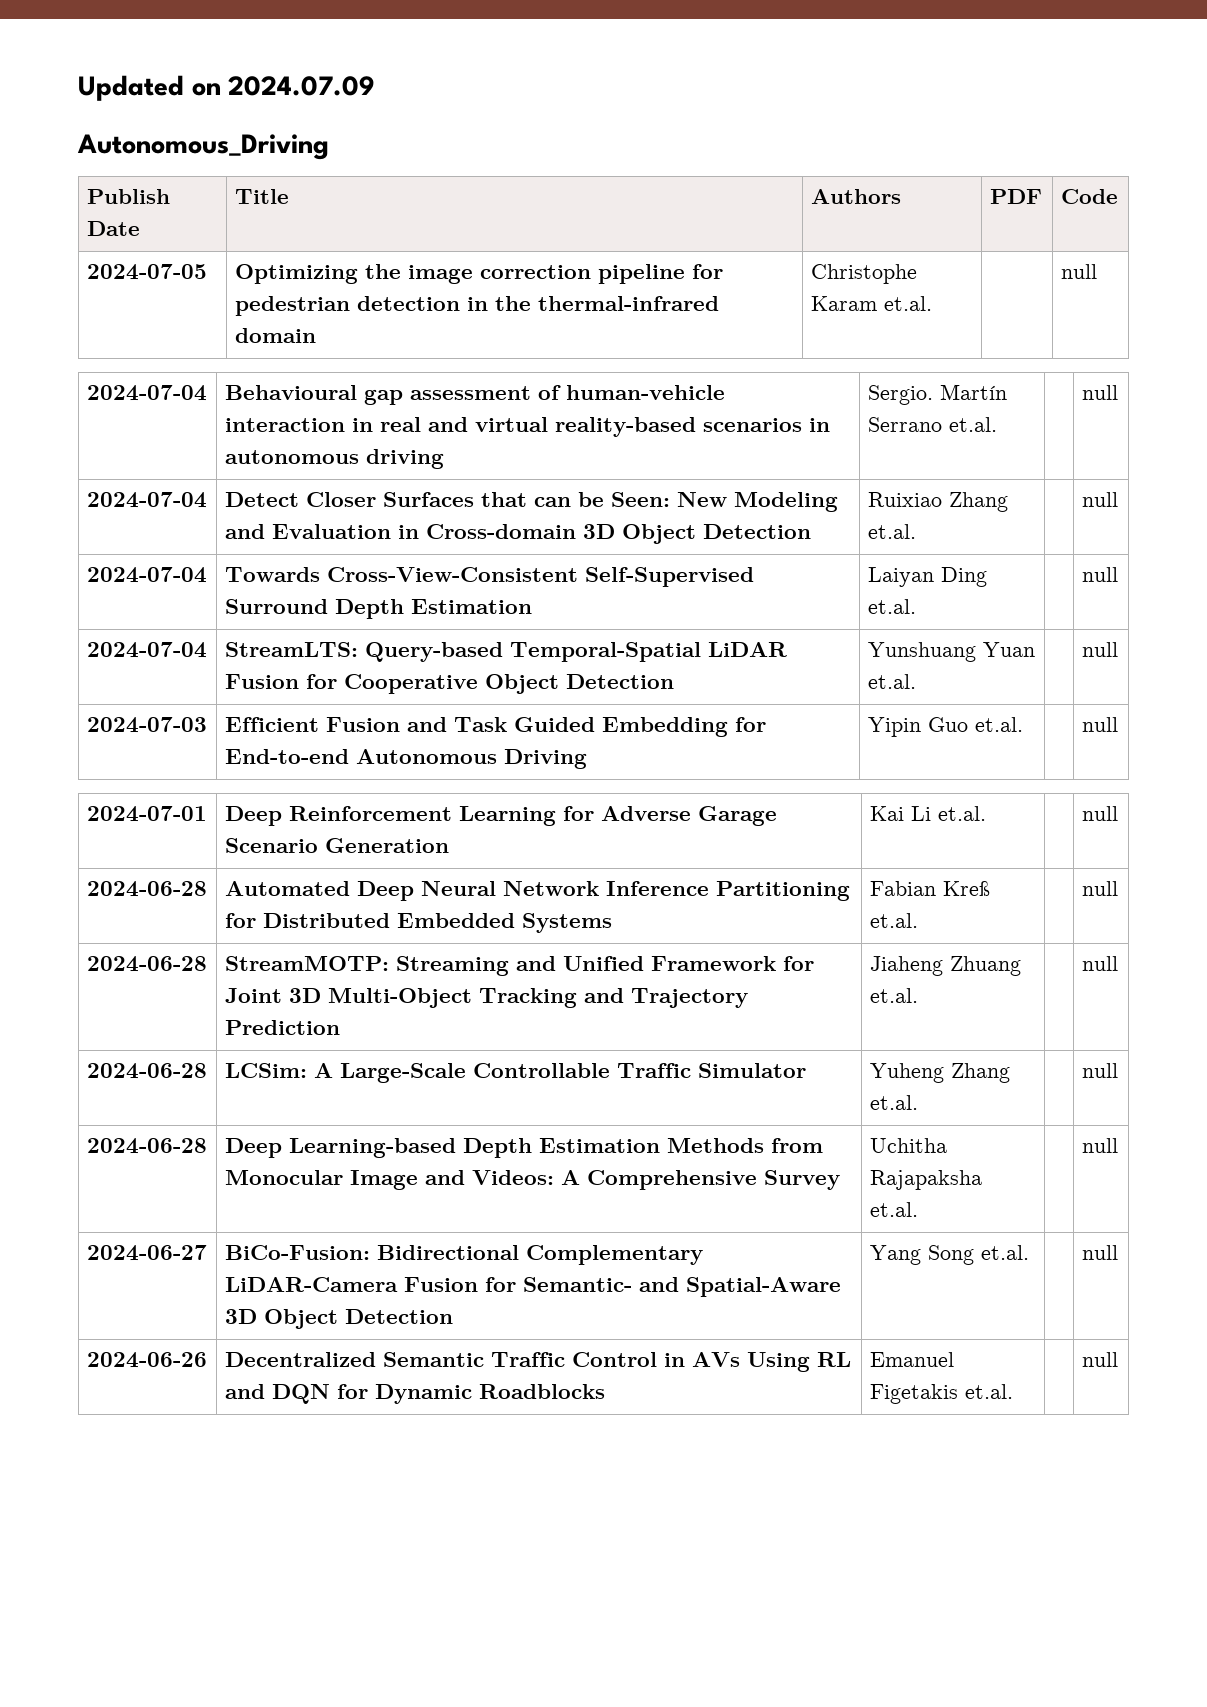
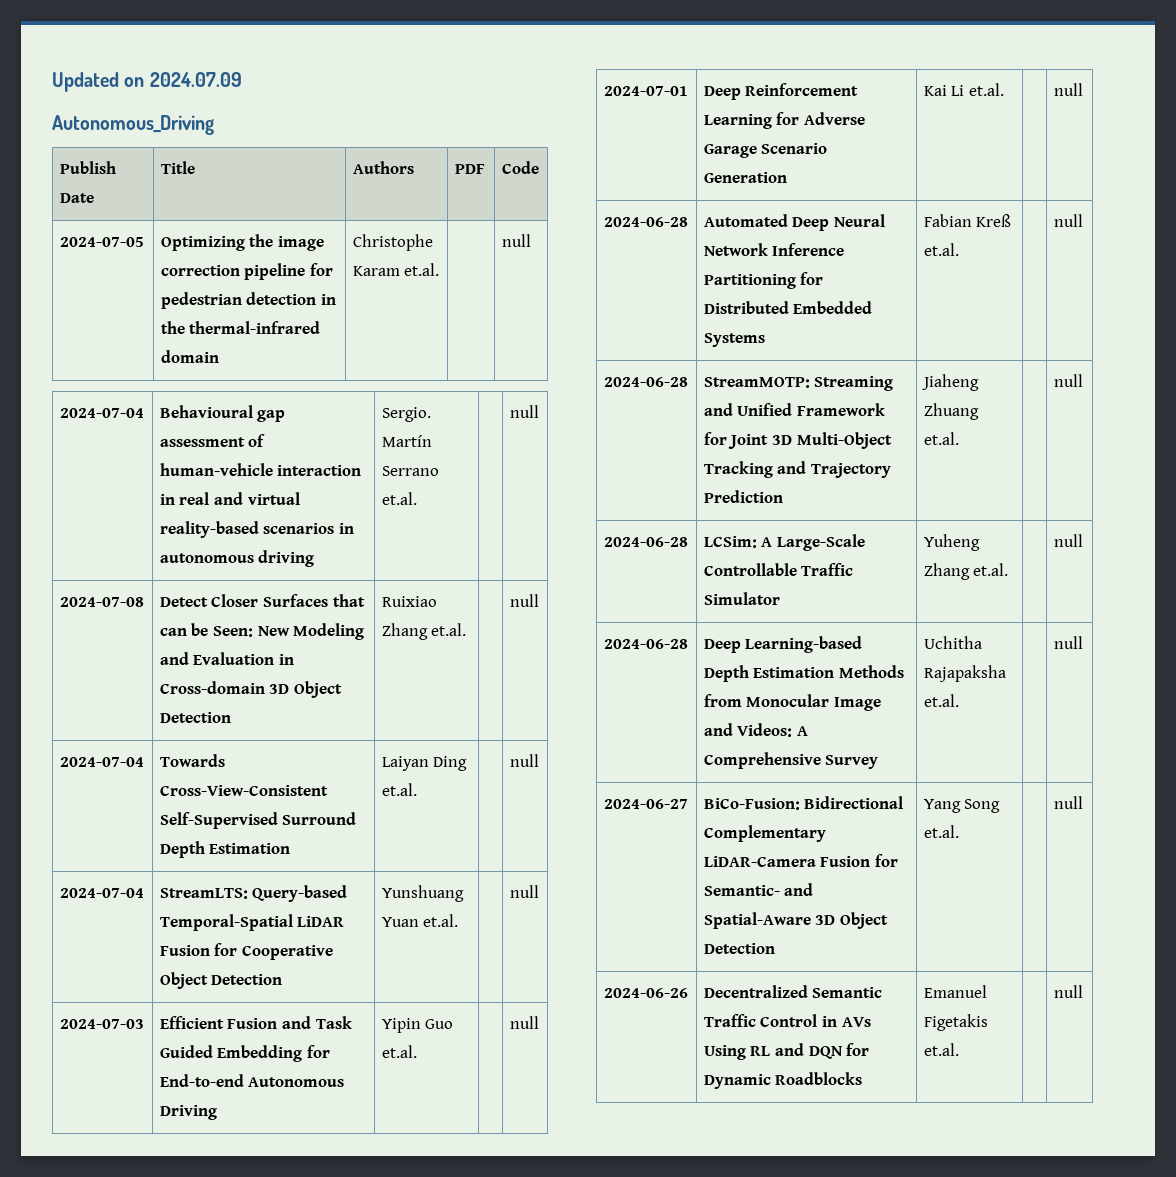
- 2024-07-04 | Detect Closer Surfaces that can be Seen: New Modeling and Evaluation in Cross-domain 3D Object Detection | Ruixiao Zhang et.al. | | null
+ 2024-07-08 | Detect Closer Surfaces that can be Seen: New Modeling and Evaluation in Cross-domain 3D Object Detection | Ruixiao Zhang et.al. | | null

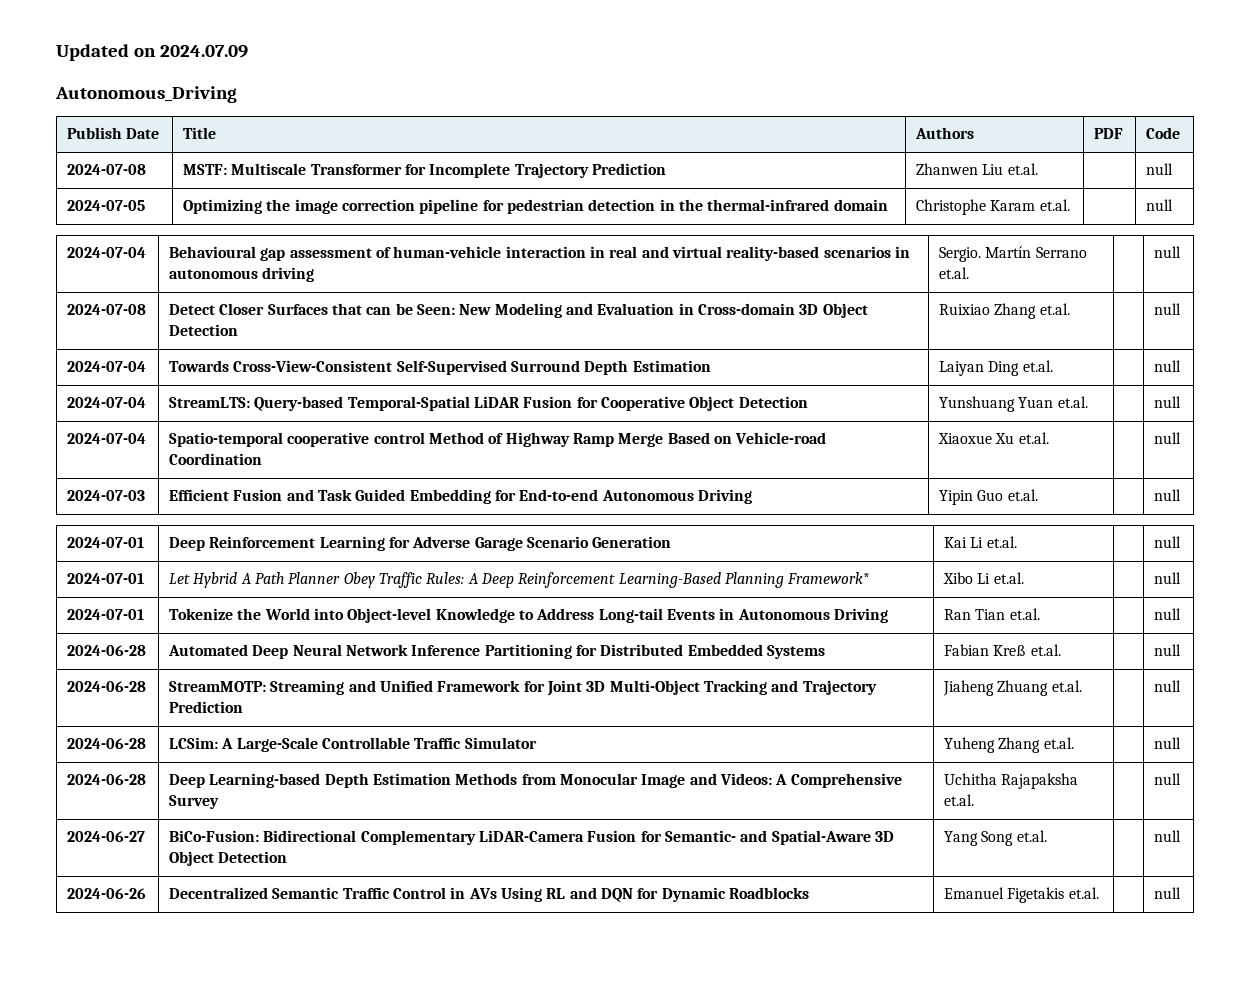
+ 2024-07-08 | MSTF: Multiscale Transformer for Incomplete Trajectory Prediction | Zhanwen Liu et.al. | | null
+ 2024-07-04 | Spatio-temporal cooperative control Method of Highway Ramp Merge Based on Vehicle-road Coordination | Xiaoxue Xu et.al. | | null
+ 2024-07-01 | Let Hybrid A Path Planner Obey Traffic Rules: A Deep Reinforcement Learning-Based Planning Framework* | Xibo Li et.al. | | null
+ 2024-07-01 | Tokenize the World into Object-level Knowledge to Address Long-tail Events in Autonomous Driving | Ran Tian et.al. | | null

